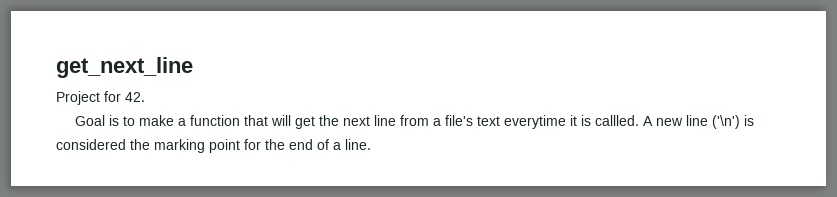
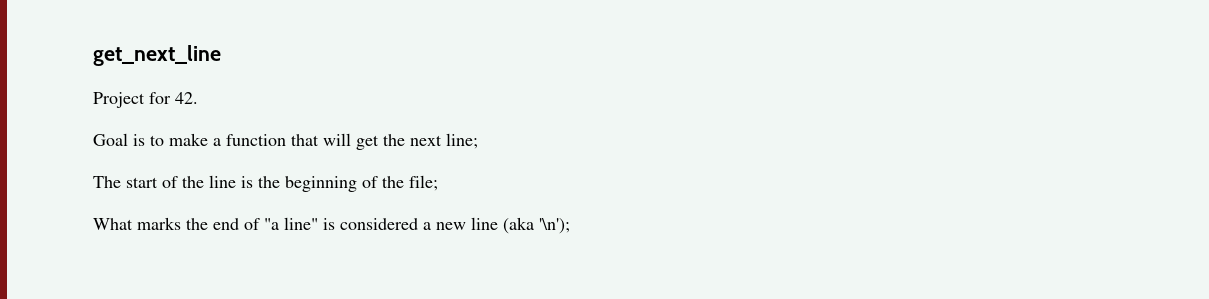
- Goal is to make a function that will get the next line from a file's text everytime it is callled. A new line ('\n') is considered the marking point for the end of a line.
+ Goal is to make a function that will get the next line;
+ The start of the line is the beginning of the file;
+ What marks the end of "a line" is considered a new line (aka '\n');

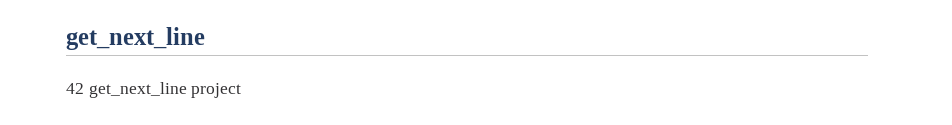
- Project for 42.
- Goal is to make a function that will get the next line;
- The start of the line is the beginning of the file;
- What marks the end of "a line" is considered a new line (aka '\n');
+ 42 get_next_line project

